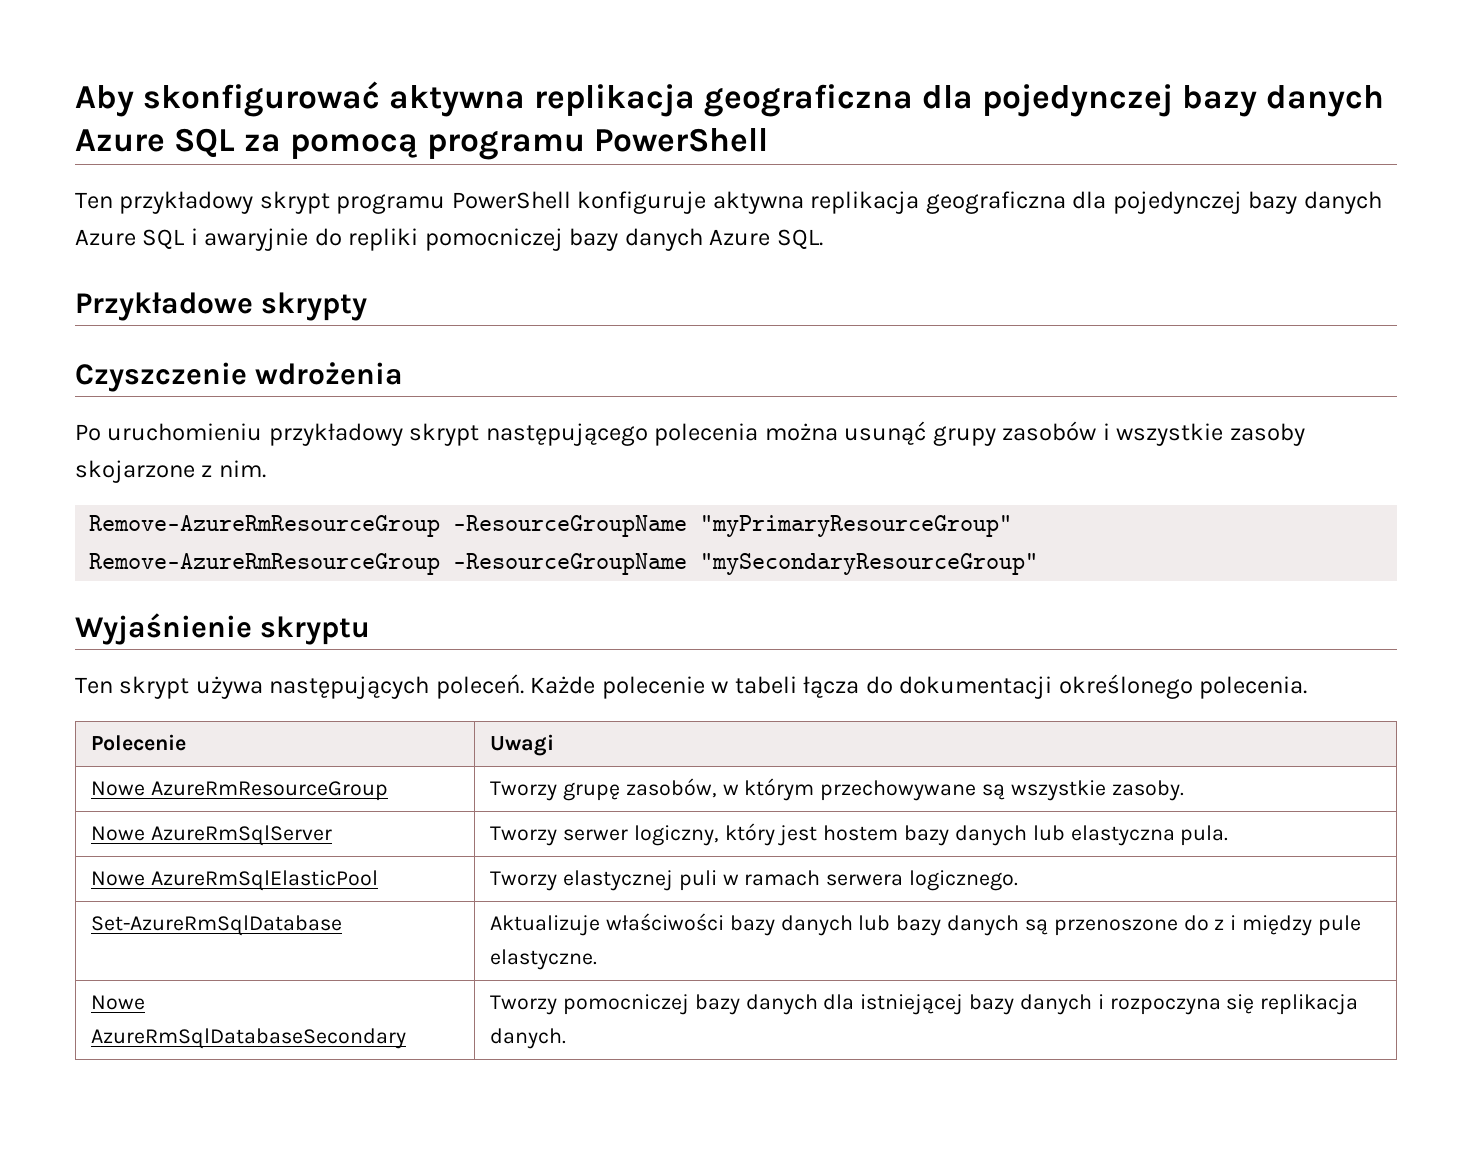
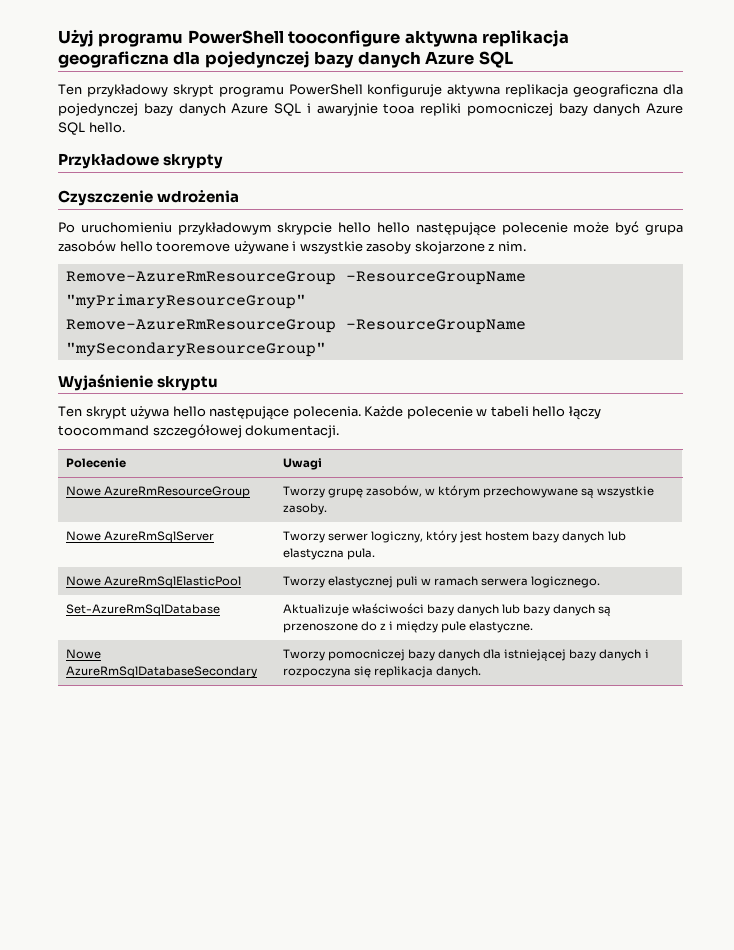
- Aby skonfigurować aktywna replikacja geograficzna dla pojedynczej bazy danych Azure SQL za pomocą programu PowerShell
+ Użyj programu PowerShell tooconfigure aktywna replikacja geograficzna dla pojedynczej bazy danych Azure SQL
- Ten przykładowy skrypt programu PowerShell konfiguruje aktywna replikacja geograficzna dla pojedynczej bazy danych Azure SQL i awaryjnie do repliki pomocniczej bazy danych Azure SQL.
+ Ten przykładowy skrypt programu PowerShell konfiguruje aktywna replikacja geograficzna dla pojedynczej bazy danych Azure SQL i awaryjnie tooa repliki pomocniczej bazy danych Azure SQL hello.
- Po uruchomieniu przykładowy skrypt następującego polecenia można usunąć grupy zasobów i wszystkie zasoby skojarzone z nim.
+ Po uruchomieniu przykładowym skrypcie hello hello następujące polecenie może być grupa zasobów hello tooremove używane i wszystkie zasoby skojarzone z nim.
- Ten skrypt używa następujących poleceń.
+ Ten skrypt używa hello następujące polecenia.
- Każde polecenie w tabeli łącza do dokumentacji określonego polecenia.
+ Każde polecenie w tabeli hello łączy toocommand szczegółowej dokumentacji.

